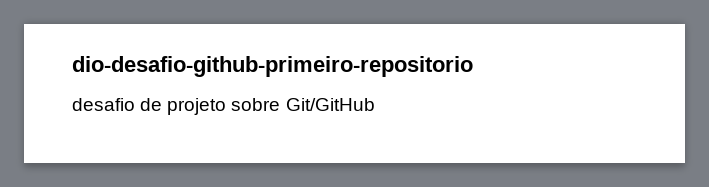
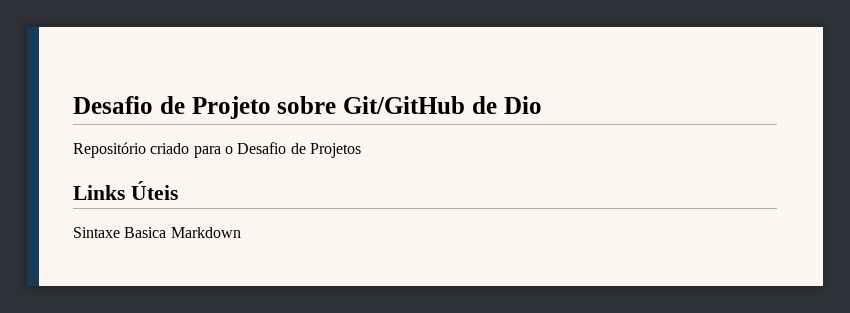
- dio-desafio-github-primeiro-repositorio
- desafio de projeto sobre Git/GitHub
+ Desafio de Projeto sobre Git/GitHub de Dio
+ Repositório criado para o Desafio de Projetos
+ Links Úteis
+ Sintaxe Basica Markdown

